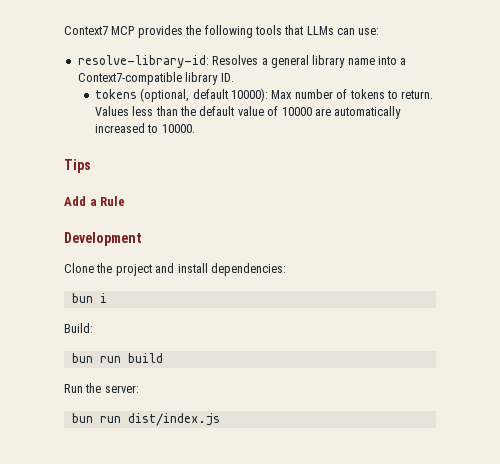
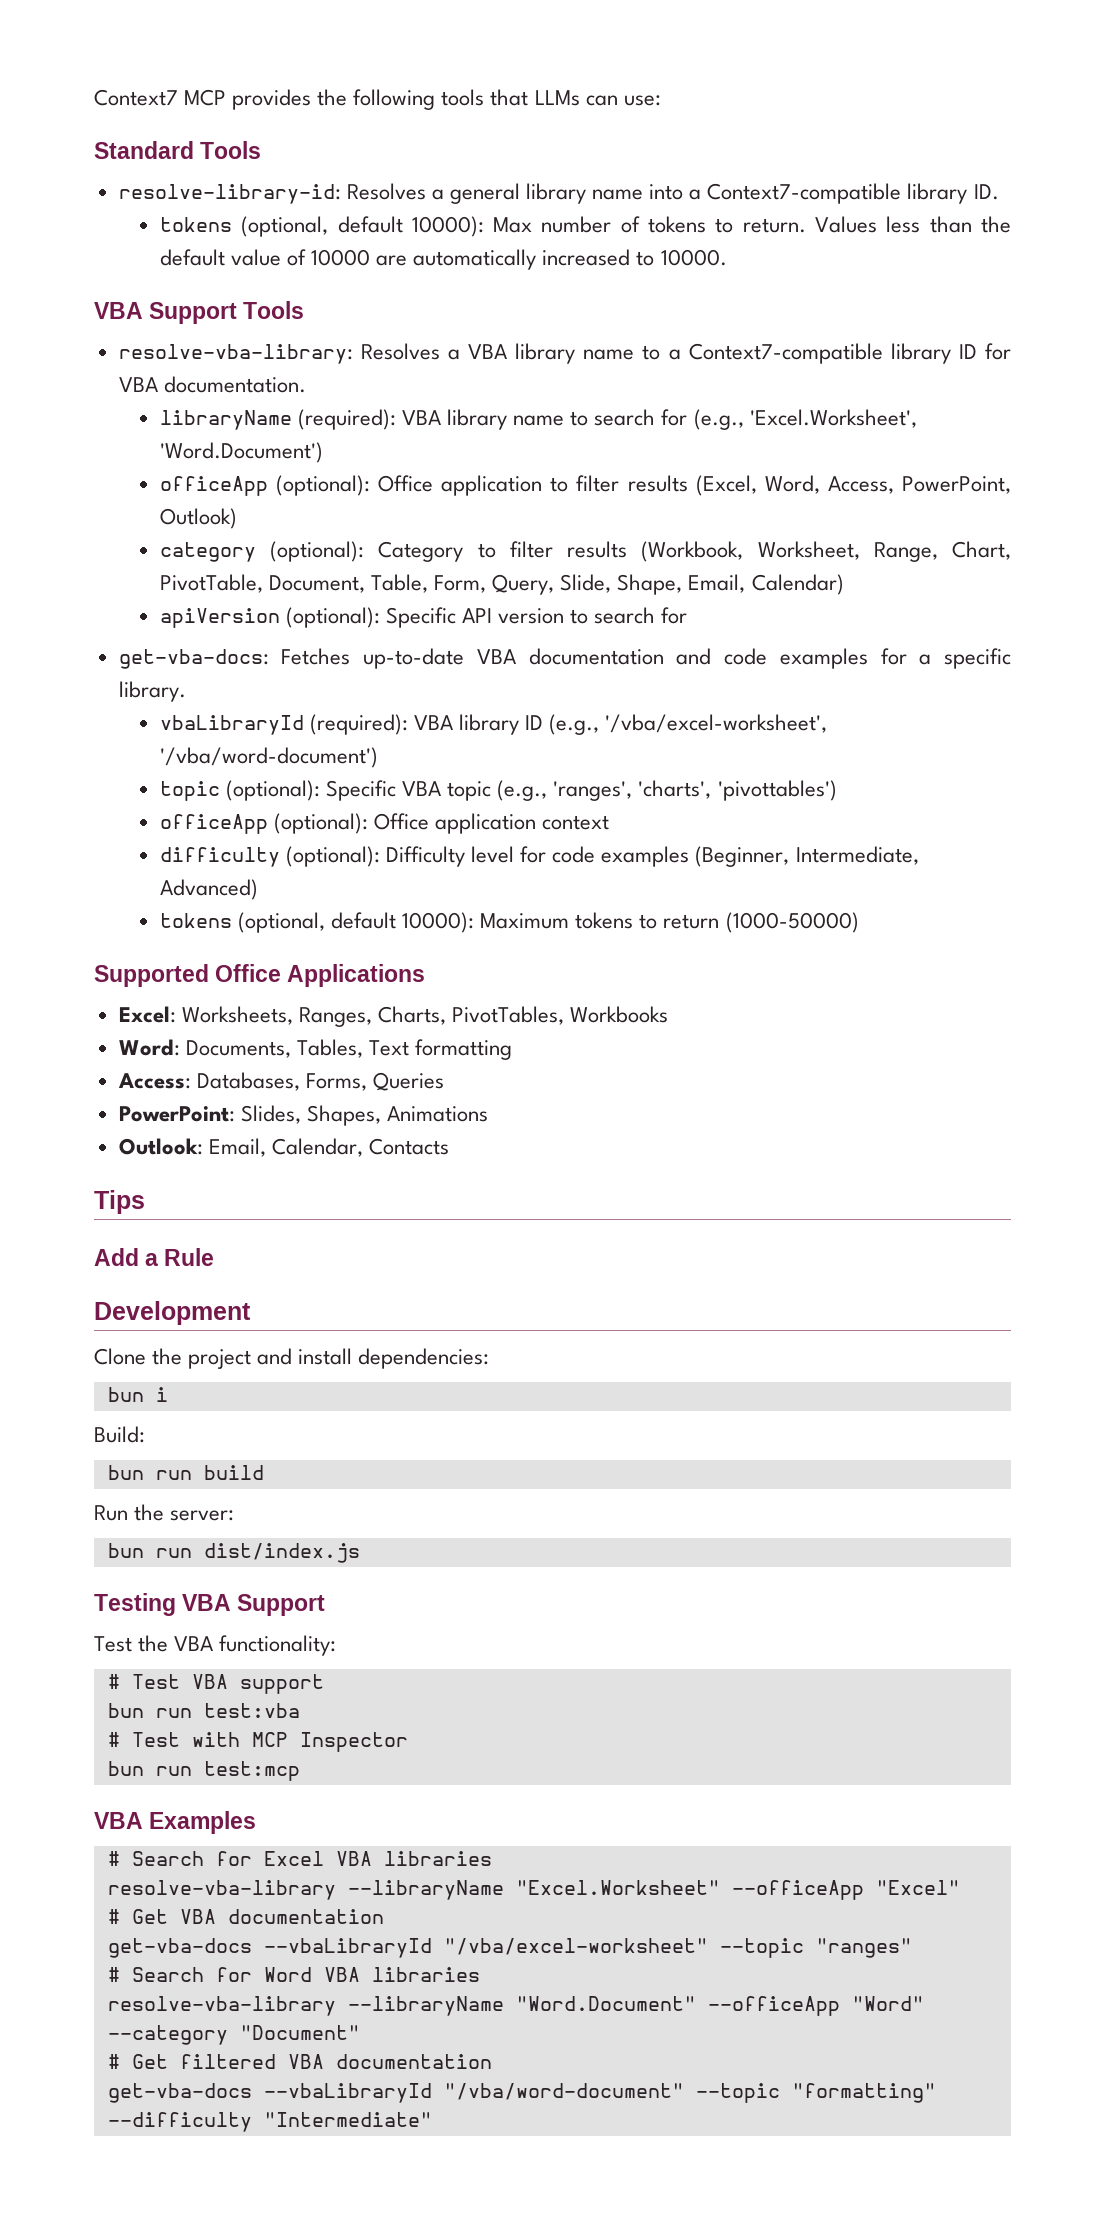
+ Standard Tools
+ VBA Support Tools
+ resolve-vba-library: Resolves a VBA library name to a Context7-compatible library ID for VBA documentation.
+ libraryName (required): VBA library name to search for (e.g., 'Excel.Worksheet', 'Word.Document')
+ officeApp (optional): Office application to filter results (Excel, Word, Access, PowerPoint, Outlook)
+ category (optional): Category to filter results (Workbook, Worksheet, Range, Chart, PivotTable, Document, Table, Form, Query, Slide, Shape, Email, Calendar)
+ apiVersion (optional): Specific API version to search for
+ get-vba-docs: Fetches up-to-date VBA documentation and code examples for a specific library.
+ vbaLibraryId (required): VBA library ID (e.g., '/vba/excel-worksheet', '/vba/word-document')
+ topic (optional): Specific VBA topic (e.g., 'ranges', 'charts', 'pivottables')
+ officeApp (optional): Office application context
+ difficulty (optional): Difficulty level for code examples (Beginner, Intermediate, Advanced)
+ tokens (optional, default 10000): Maximum tokens to return (1000-50000)
+ Supported Office Applications
+ Excel: Worksheets, Ranges, Charts, PivotTables, Workbooks
+ Word: Documents, Tables, Text formatting
+ Access: Databases, Forms, Queries
+ PowerPoint: Slides, Shapes, Animations
+ Outlook: Email, Calendar, Contacts
+ Testing VBA Support
+ Test the VBA functionality:
+ # Test VBA support
+ bun run test:vba
+ # Test with MCP Inspector
+ bun run test:mcp
+ VBA Examples
+ # Search for Excel VBA libraries
+ resolve-vba-library --libraryName "Excel.Worksheet" --officeApp "Excel"
+ # Get VBA documentation
+ get-vba-docs --vbaLibraryId "/vba/excel-worksheet" --topic "ranges"
+ # Search for Word VBA libraries
+ resolve-vba-library --libraryName "Word.Document" --officeApp "Word" --category "Document"
+ # Get filtered VBA documentation
+ get-vba-docs --vbaLibraryId "/vba/word-document" --topic "formatting" --difficulty "Intermediate"

